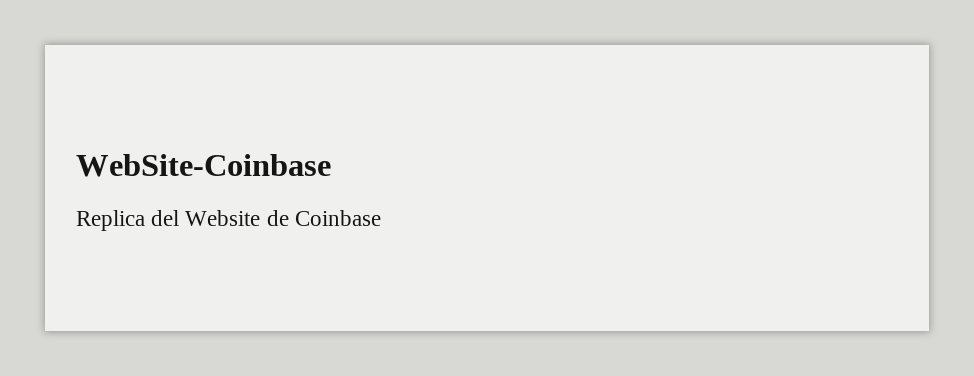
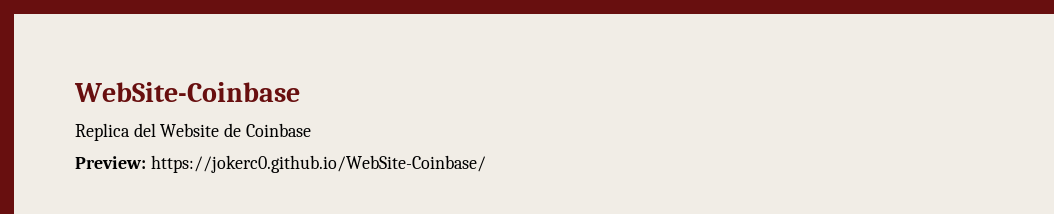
+ Preview: https://jokerc0.github.io/WebSite-Coinbase/

